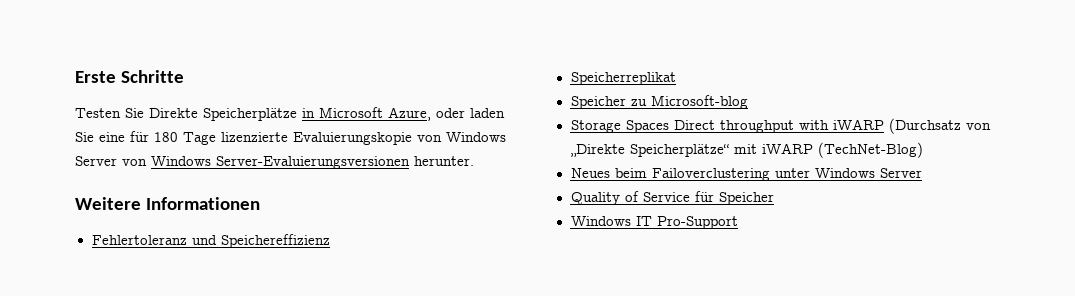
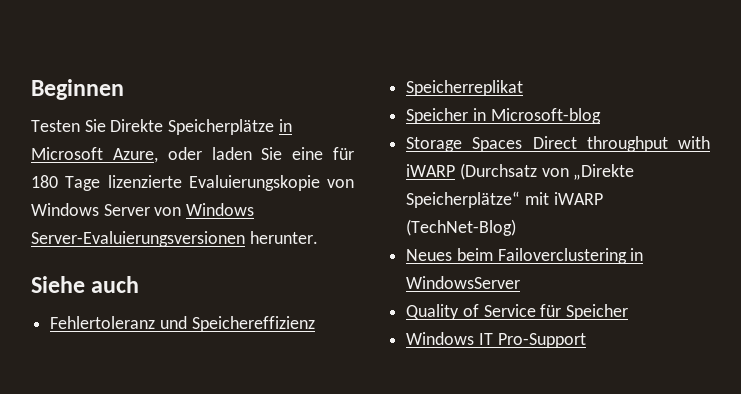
- Erste Schritte
+ Beginnen
- Weitere Informationen
+ Siehe auch
- Speicher zu Microsoft-blog
+ Speicher in Microsoft-blog
- Neues beim Failoverclustering unter Windows Server
+ Neues beim Failoverclustering in WindowsServer

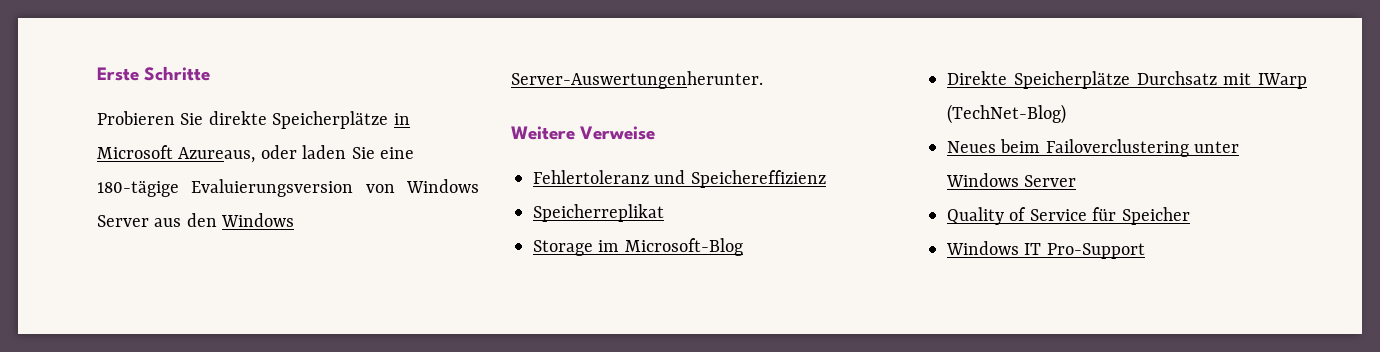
- Beginnen
- Testen Sie Direkte Speicherplätze in Microsoft Azure, oder laden Sie eine für 180 Tage lizenzierte Evaluierungskopie von Windows Server von Windows Server-Evaluierungsversionen herunter.
- Siehe auch
+ Erste Schritte
+ Probieren Sie direkte Speicherplätze in Microsoft Azureaus, oder laden Sie eine 180-tägige Evaluierungsversion von Windows Server aus den Windows Server-Auswertungenherunter.
+ Weitere Verweise
  Fehlertoleranz und Speichereffizienz
  Speicherreplikat
- Speicher in Microsoft-blog
- Storage Spaces Direct throughput with iWARP (Durchsatz von „Direkte Speicherplätze“ mit iWARP (TechNet-Blog)
+ Storage im Microsoft-Blog
+ Direkte Speicherplätze Durchsatz mit IWarp (TechNet-Blog)
- Neues beim Failoverclustering in WindowsServer
+ Neues beim Failoverclustering unter Windows Server

